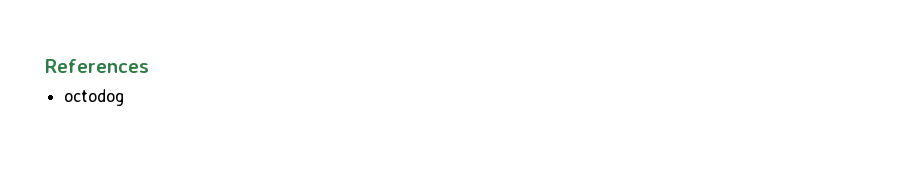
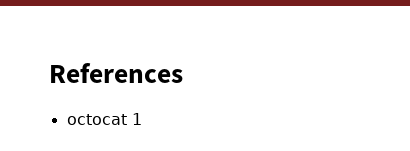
- octodog
+ octocat 1

